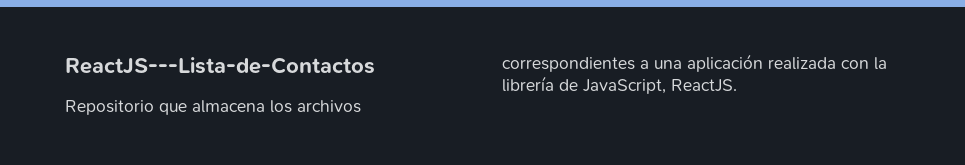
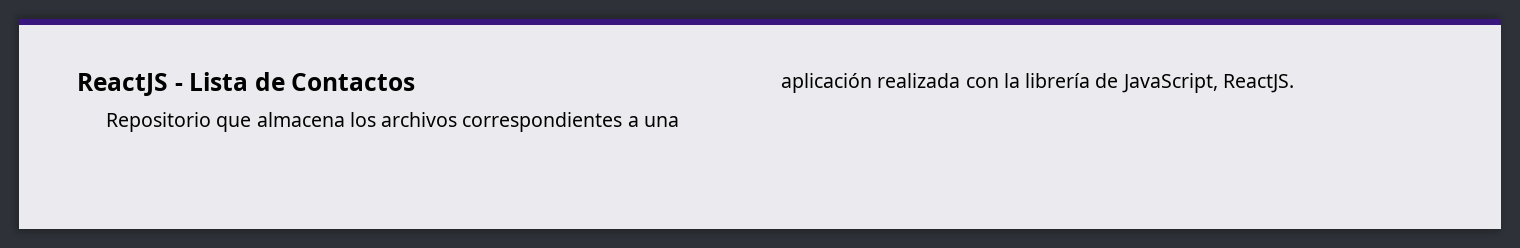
- ReactJS---Lista-de-Contactos
+ ReactJS - Lista de Contactos

